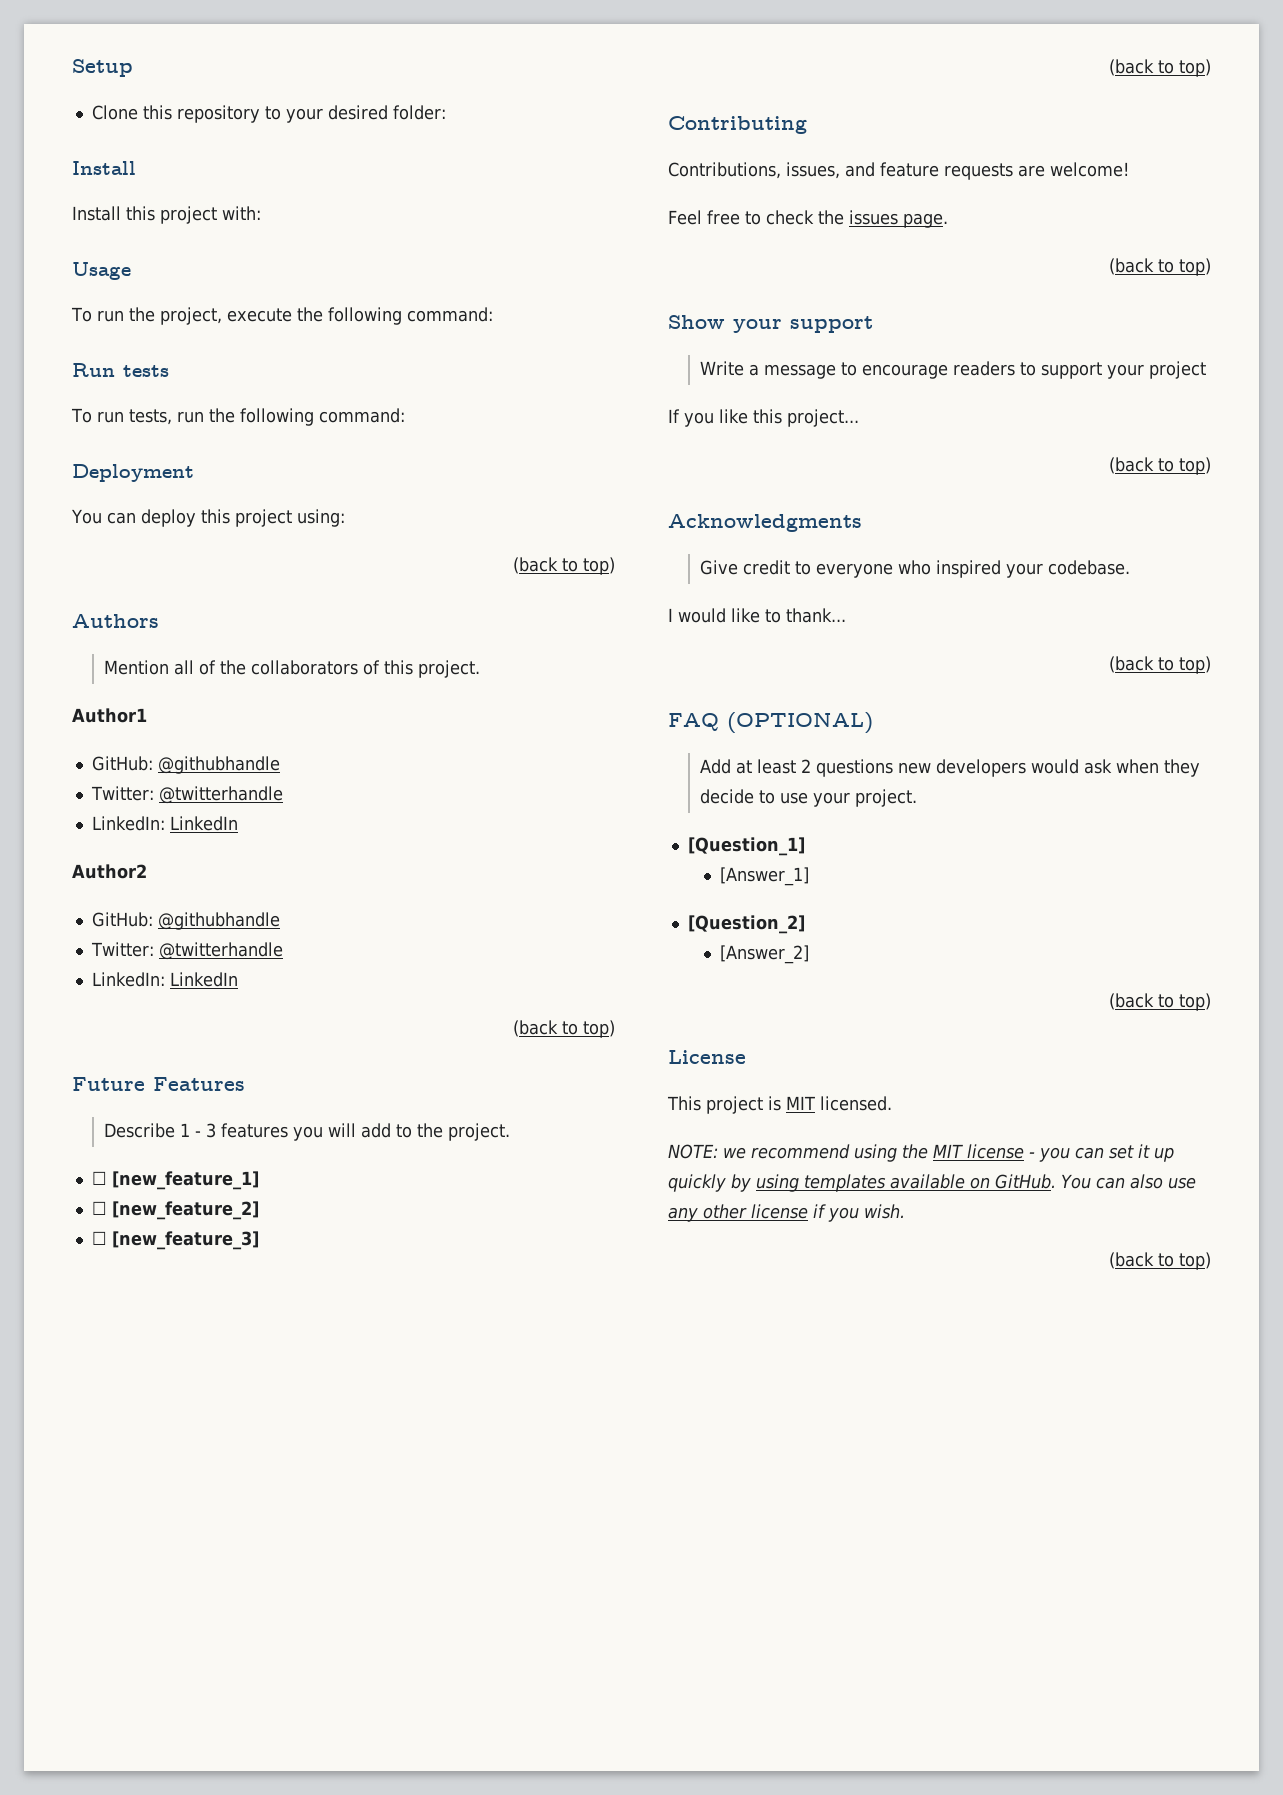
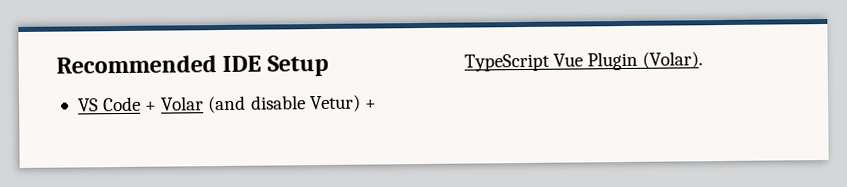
- Setup
+ Recommended IDE Setup
- Clone this repository to your desired folder:
- Install
- Install this project with:
- Usage
- To run the project, execute the following command:
- Run tests
- To run tests, run the following command:
- Deployment
- You can deploy this project using:
- (back to top)
- Authors
- Mention all of the collaborators of this project.
- Author1
- GitHub: @githubhandle
- Twitter: @twitterhandle
- LinkedIn: LinkedIn
- Author2
- GitHub: @githubhandle
- Twitter: @twitterhandle
- LinkedIn: LinkedIn
- (back to top)
- Future Features
- Describe 1 - 3 features you will add to the project.
- ☐ [new_feature_1]
- ☐ [new_feature_2]
- ☐ [new_feature_3]
- (back to top)
- Contributing
- Contributions, issues, and feature requests are welcome!
- Feel free to check the issues page.
- (back to top)
- Show your support
- Write a message to encourage readers to support your project
- If you like this project...
- (back to top)
- Acknowledgments
- Give credit to everyone who inspired your codebase.
- I would like to thank...
- (back to top)
- FAQ (OPTIONAL)
- Add at least 2 questions new developers would ask when they decide to use your project.
- [Question_1]
- [Answer_1]
- [Question_2]
- [Answer_2]
- (back to top)
- License
- This project is MIT licensed.
- NOTE: we recommend using the MIT license - you can set it up quickly by using templates available on GitHub. You can also use any other license if you wish.
- (back to top)
+ VS Code + Volar (and disable Vetur) + TypeScript Vue Plugin (Volar).

